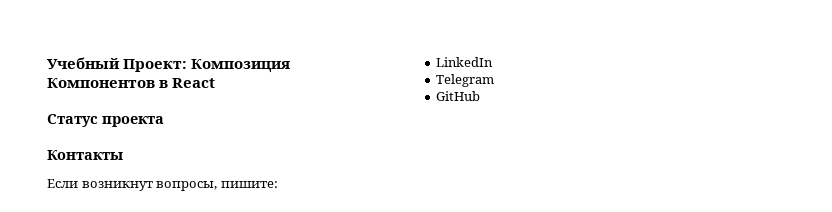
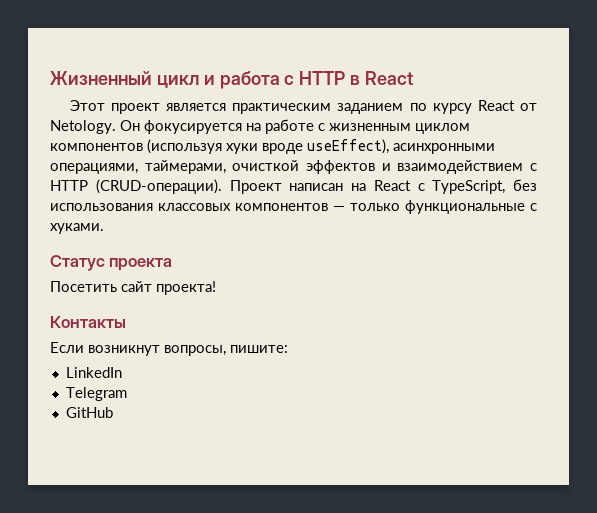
- Учебный Проект: Композиция Компонентов в React
+ Жизненный цикл и работа с HTTP в React
+ Этот проект является практическим заданием по курсу React от Netology. Он фокусируется на работе с жизненным циклом компонентов (используя хуки вроде useEffect), асинхронными операциями, таймерами, очисткой эффектов и взаимодействием с HTTP (CRUD-операции). Проект написан на React с TypeScript, без использования классовых компонентов — только функциональные с хуками.
+ Посетить сайт проекта!

